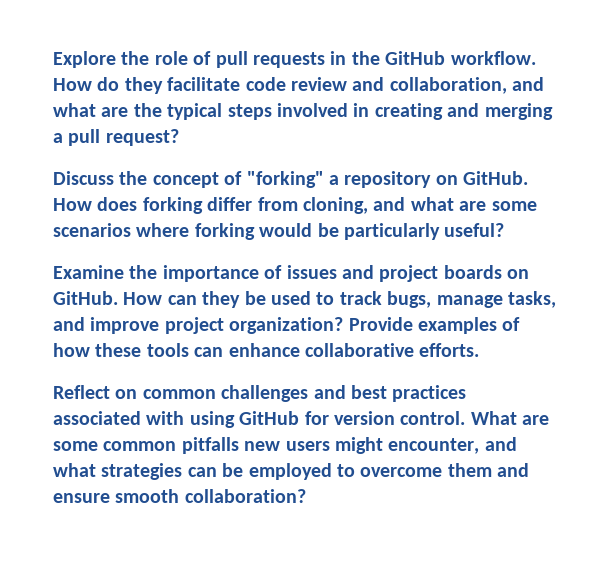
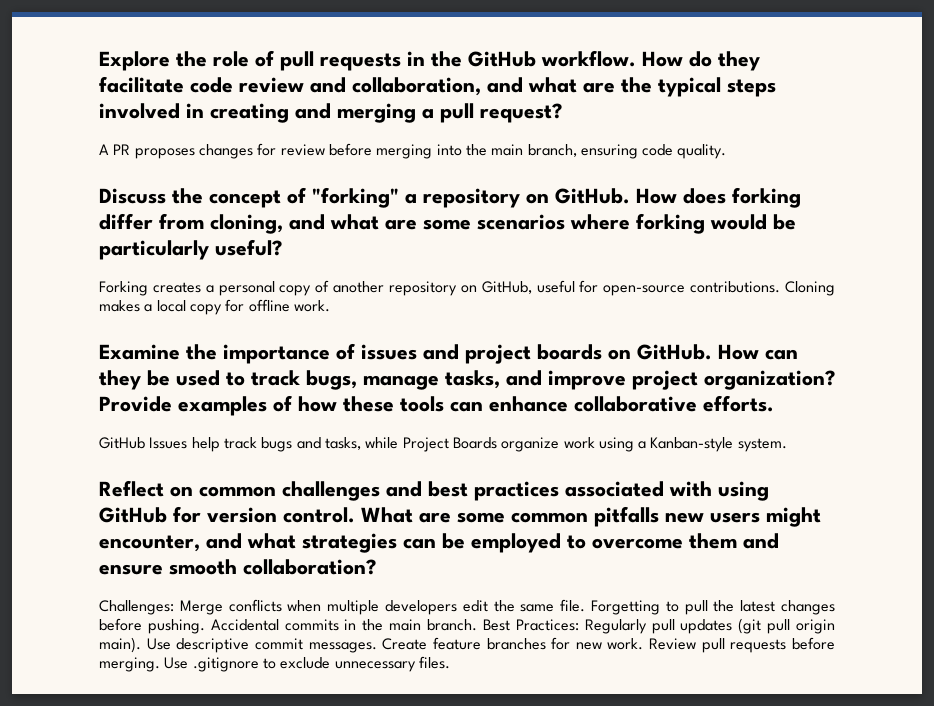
+ A PR proposes changes for review before merging into the main branch, ensuring code quality.
+ Forking creates a personal copy of another repository on GitHub, useful for open-source contributions. Cloning makes a local copy for offline work.
+ GitHub Issues help track bugs and tasks, while Project Boards organize work using a Kanban-style system.
+ Challenges: Merge conflicts when multiple developers edit the same file. Forgetting to pull the latest changes before pushing. Accidental commits in the main branch. Best Practices: Regularly pull updates (git pull origin main). Use descriptive commit messages. Create feature branches for new work. Review pull requests before merging. Use .gitignore to exclude unnecessary files.

